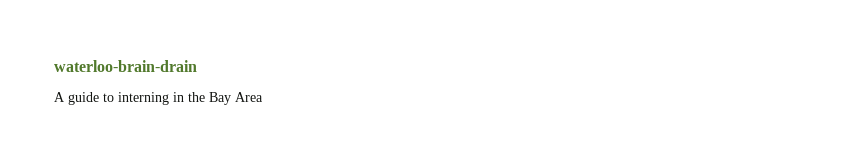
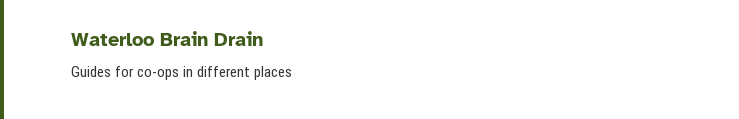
- waterloo-brain-drain
- A guide to interning in the Bay Area
+ Waterloo Brain Drain
+ Guides for co-ops in different places

